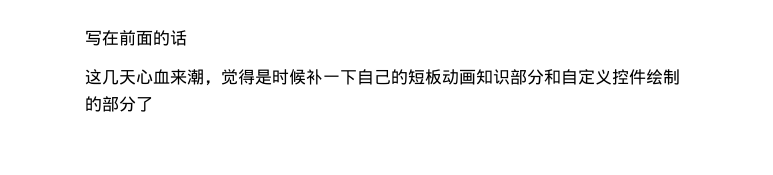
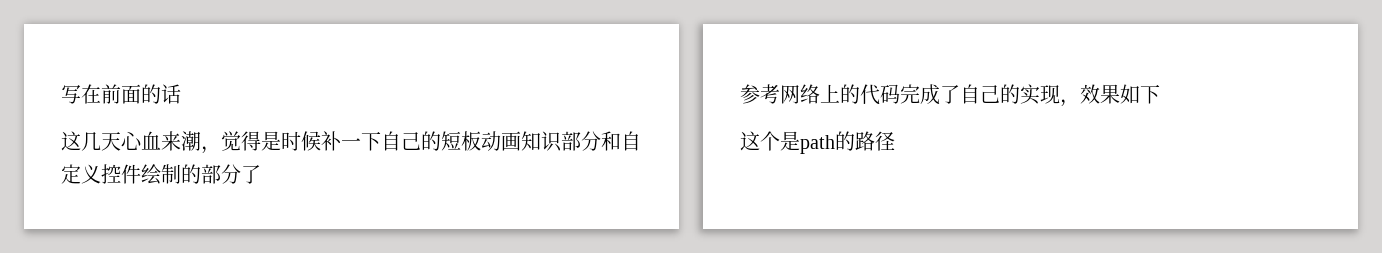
+ 参考网络上的代码完成了自己的实现，效果如下
+ 这个是path的路径

